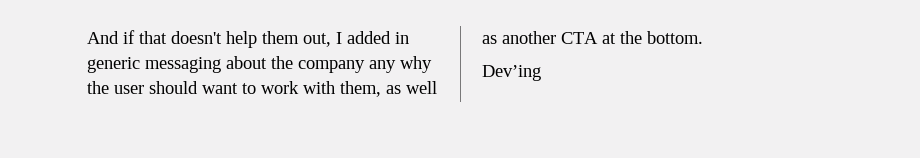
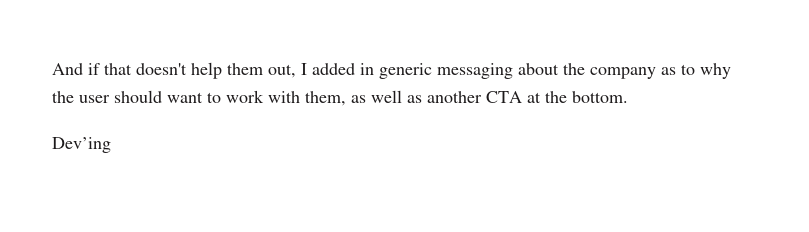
- And if that doesn't help them out, I added in generic messaging about the company any why the user should want to work with them, as well as another CTA at the bottom.
+ And if that doesn't help them out, I added in generic messaging about the company as to why the user should want to work with them, as well as another CTA at the bottom.

